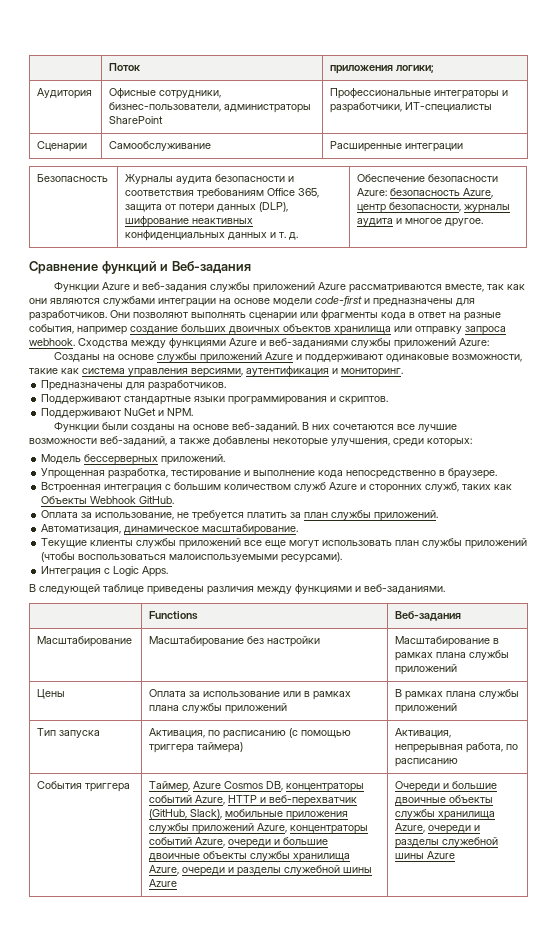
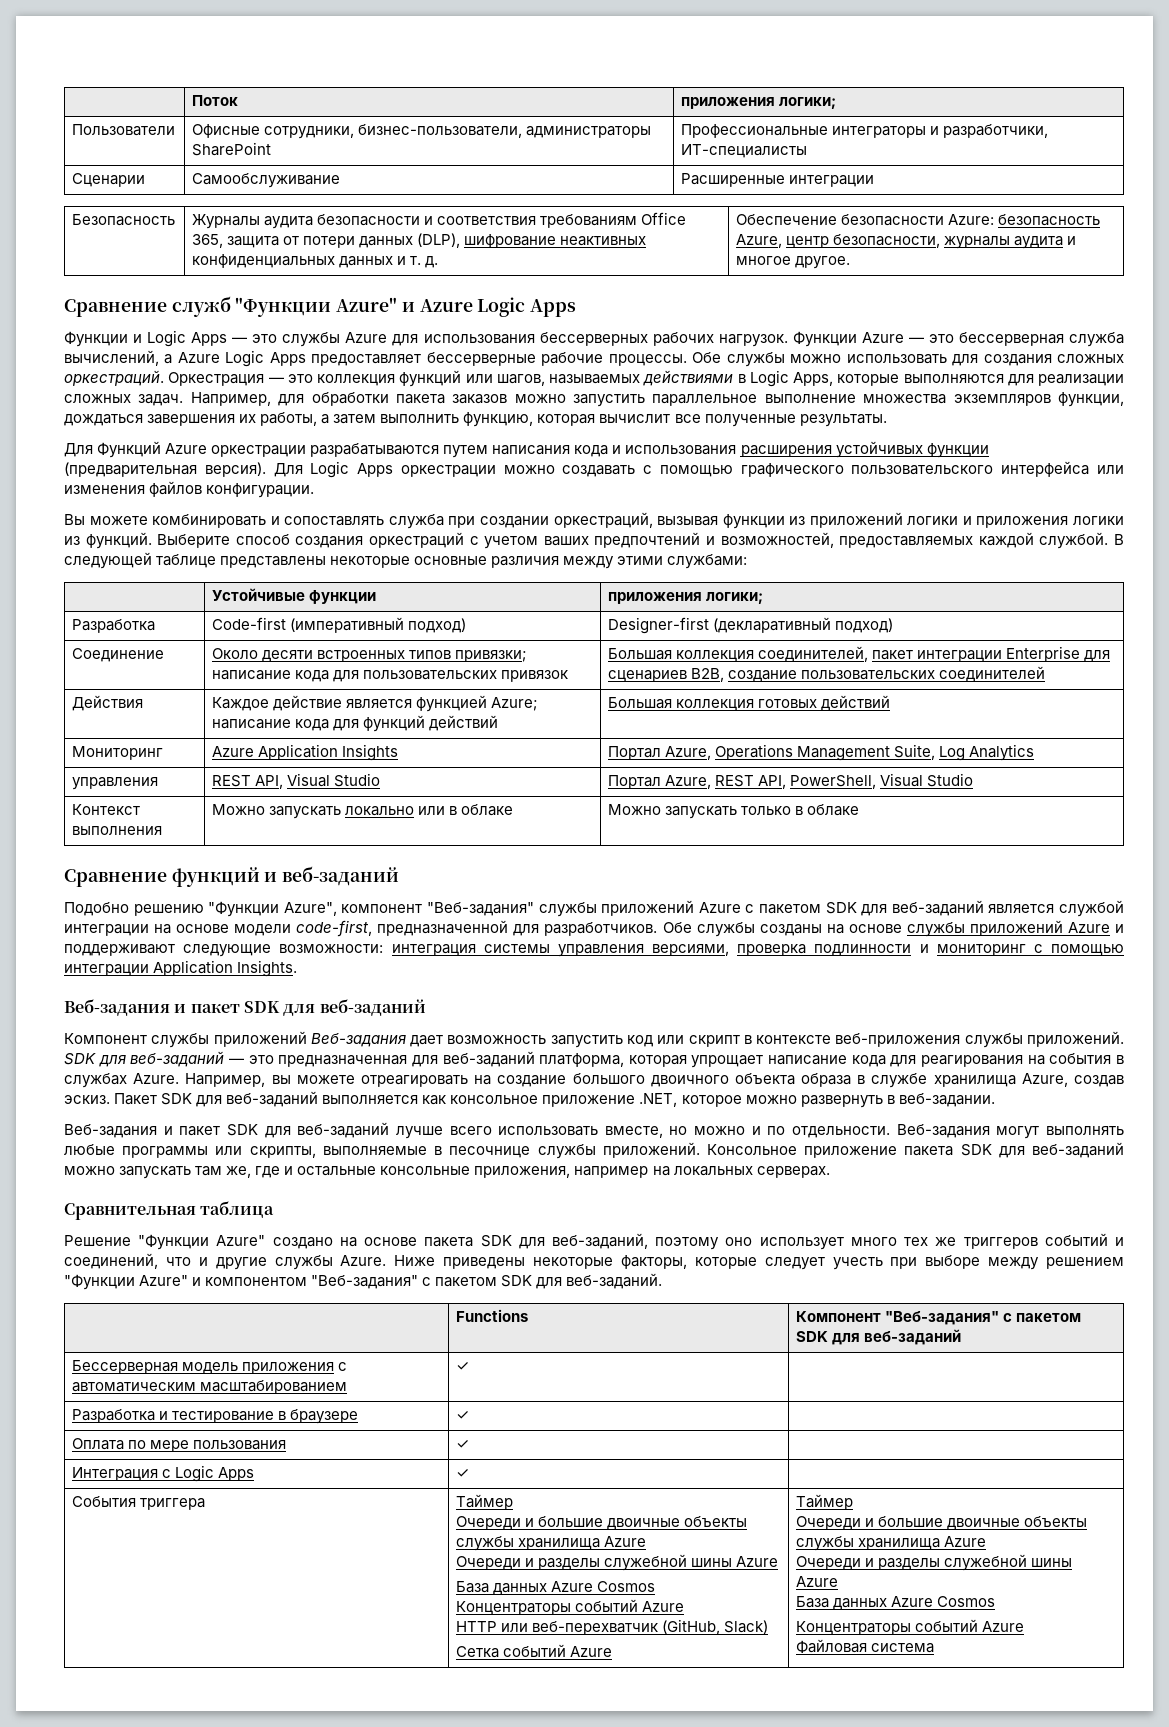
- Аудитория | Офисные сотрудники, бизнес-пользователи, администраторы SharePoint | Профессиональные интеграторы и разработчики, ИТ-специалисты
+ Пользователи | Офисные сотрудники, бизнес-пользователи, администраторы SharePoint | Профессиональные интеграторы и разработчики, ИТ-специалисты
- Сравнение функций и Веб-задания
- Функции Azure и веб-задания службы приложений Azure рассматриваются вместе, так как они являются службами интеграции на основе модели code-first и предназначены для разработчиков. Они позволяют выполнять сценарии или фрагменты кода в ответ на разные события, например создание больших двоичных объектов хранилища или отправку запроса webhook. Сходства между функциями Azure и веб-заданиями службы приложений Azure:
- Созданы на основе службы приложений Azure и поддерживают одинаковые возможности, такие как система управления версиями, аутентификация и мониторинг.
- Предназначены для разработчиков.
- Поддерживают стандартные языки программирования и скриптов.
- Поддерживают NuGet и NPM.
- Функции были созданы на основе веб-заданий. В них сочетаются все лучшие возможности веб-заданий, а также добавлены некоторые улучшения, среди которых:
- Модель бессерверных приложений.
- Упрощенная разработка, тестирование и выполнение кода непосредственно в браузере.
- Встроенная интеграция с большим количеством служб Azure и сторонних служб, таких как Объекты Webhook GitHub.
- Оплата за использование, не требуется платить за план службы приложений.
- Автоматизация, динамическое масштабирование.
- Текущие клиенты службы приложений все еще могут использовать план службы приложений (чтобы воспользоваться малоиспользуемыми ресурсами).
- Интеграция с Logic Apps.
- В следующей таблице приведены различия между функциями и веб-заданиями.
- | Functions | Веб-задания
- Масштабирование | Масштабирование без настройки | Масштабирование в рамках плана службы приложений
- Цены | Оплата за использование или в рамках плана службы приложений | В рамках плана службы приложений
- Тип запуска | Активация, по расписанию (с помощью триггера таймера) | Активация, непрерывная работа, по расписанию
- События триггера | Таймер, Azure Cosmos DB, концентраторы событий Azure, HTTP и веб-перехватчик (GitHub, Slack), мобильные приложения службы приложений Azure, концентраторы событий Azure, очереди и большие двоичные объекты службы хранилища Azure, очереди и разделы служебной шины Azure | Очереди и большие двоичные объекты службы хранилища Azure, очереди и разделы служебной шины Azure
+ Сравнение служб "Функции Azure" и Azure Logic Apps
+ Функции и Logic Apps — это службы Azure для использования бессерверных рабочих нагрузок. Функции Azure — это бессерверная служба вычислений, а Azure Logic Apps предоставляет бессерверные рабочие процессы. Обе службы можно использовать для создания сложных оркестраций. Оркестрация — это коллекция функций или шагов, называемых действиями в Logic Apps, которые выполняются для реализации сложных задач. Например, для обработки пакета заказов можно запустить параллельное выполнение множества экземпляров функции, дождаться завершения их работы, а затем выполнить функцию, которая вычислит все полученные результаты.
+ Для Функций Azure оркестрации разрабатываются путем написания кода и использования расширения устойчивых функции (предварительная версия). Для Logic Apps оркестрации можно создавать с помощью графического пользовательского интерфейса или изменения файлов конфигурации.
+ Вы можете комбинировать и сопоставлять служба при создании оркестраций, вызывая функции из приложений логики и приложения логики из функций. Выберите способ создания оркестраций с учетом ваших предпочтений и возможностей, предоставляемых каждой службой. В следующей таблице представлены некоторые основные различия между этими службами:
+ | Устойчивые функции | приложения логики;
+ Разработка | Code-first (императивный подход) | Designer-first (декларативный подход)
+ Соединение | Около десяти встроенных типов привязки; написание кода для пользовательских привязок | Большая коллекция соединителей, пакет интеграции Enterprise для сценариев B2B, создание пользовательских соединителей
+ Действия | Каждое действие является функцией Azure; написание кода для функций действий | Большая коллекция готовых действий
+ Мониторинг | Azure Application Insights | Портал Azure, Operations Management Suite, Log Analytics
+ управления | REST API, Visual Studio | Портал Azure, REST API, PowerShell, Visual Studio
+ Контекст выполнения | Можно запускать локально или в облаке | Можно запускать только в облаке
+ Сравнение функций и веб-заданий
+ Подобно решению "Функции Azure", компонент "Веб-задания" службы приложений Azure с пакетом SDK для веб-заданий является службой интеграции на основе модели code-first, предназначенной для разработчиков. Обе службы созданы на основе службы приложений Azure и поддерживают следующие возможности: интеграция системы управления версиями, проверка подлинности и мониторинг с помощью интеграции Application Insights.
+ Веб-задания и пакет SDK для веб-заданий
+ Компонент службы приложений Веб-задания дает возможность запустить код или скрипт в контексте веб-приложения службы приложений. SDK для веб-заданий — это предназначенная для веб-заданий платформа, которая упрощает написание кода для реагирования на события в службах Azure. Например, вы можете отреагировать на создание большого двоичного объекта образа в службе хранилища Azure, создав эскиз. Пакет SDK для веб-заданий выполняется как консольное приложение .NET, которое можно развернуть в веб-задании.
+ Веб-задания и пакет SDK для веб-заданий лучше всего использовать вместе, но можно и по отдельности. Веб-задания могут выполнять любые программы или скрипты, выполняемые в песочнице службы приложений. Консольное приложение пакета SDK для веб-заданий можно запускать там же, где и остальные консольные приложения, например на локальных серверах.
+ Сравнительная таблица
+ Решение "Функции Azure" создано на основе пакета SDK для веб-заданий, поэтому оно использует много тех же триггеров событий и соединений, что и другие службы Azure. Ниже приведены некоторые факторы, которые следует учесть при выборе между решением "Функции Azure" и компонентом "Веб-задания" с пакетом SDK для веб-заданий.
+ | Functions | Компонент "Веб-задания" с пакетом SDK для веб-заданий
+ Бессерверная модель приложения с автоматическим масштабированием | ✓ |
+ Разработка и тестирование в браузере | ✓ |
+ Оплата по мере пользования | ✓ |
+ Интеграция с Logic Apps | ✓ |
+ События триггера | Таймер
+ Очереди и большие двоичные объекты службы хранилища Azure
+ Очереди и разделы служебной шины Azure
+ База данных Azure Cosmos
+ Концентраторы событий Azure
+ HTTP или веб-перехватчик (GitHub, Slack)
+ Сетка событий Azure | Таймер
+ Очереди и большие двоичные объекты службы хранилища Azure
+ Очереди и разделы служебной шины Azure
+ База данных Azure Cosmos
+ Концентраторы событий Azure
+ Файловая система

